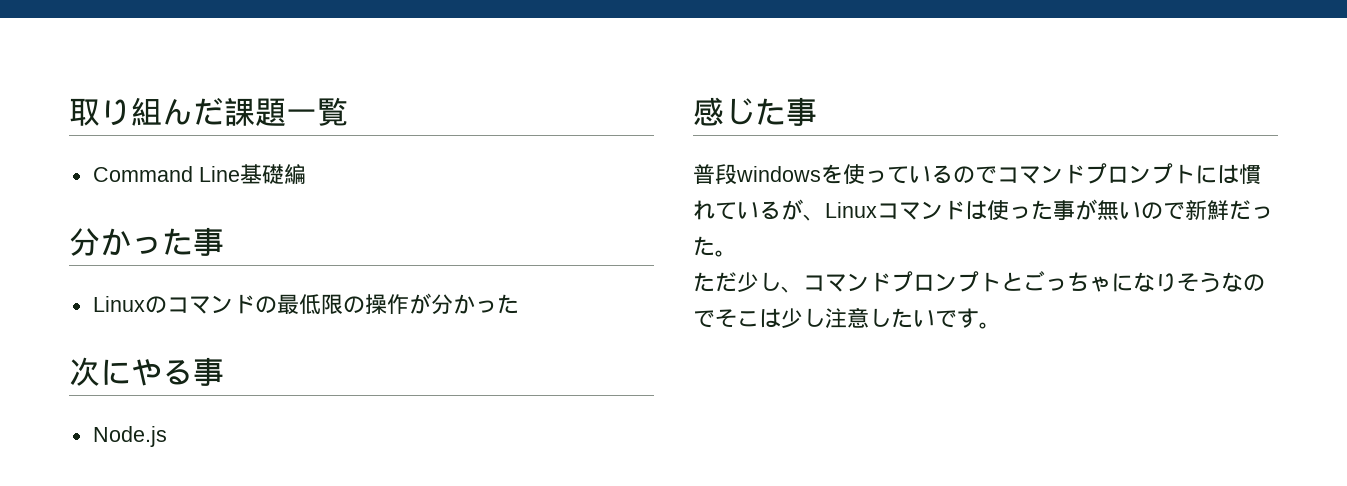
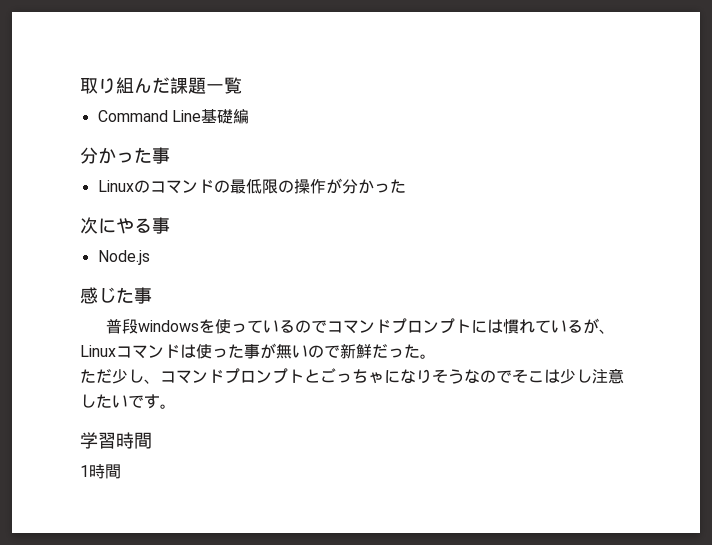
+ 学習時間
+ 1時間

